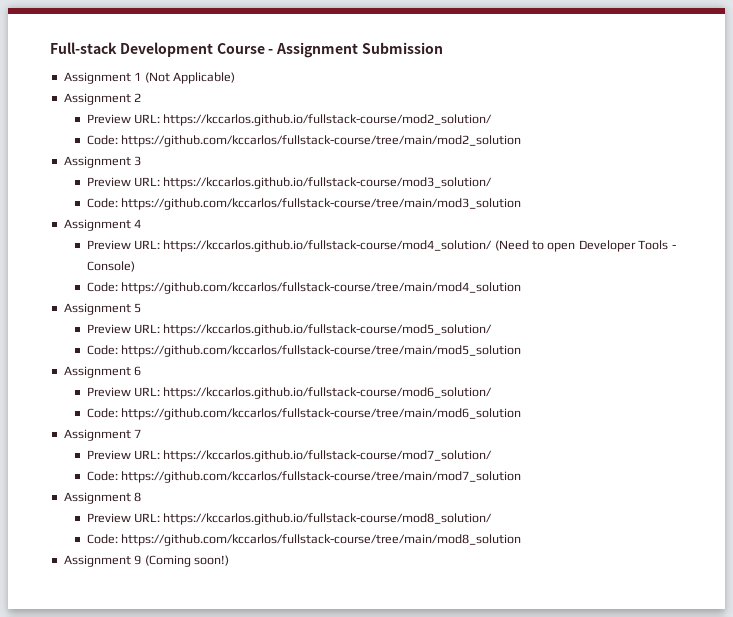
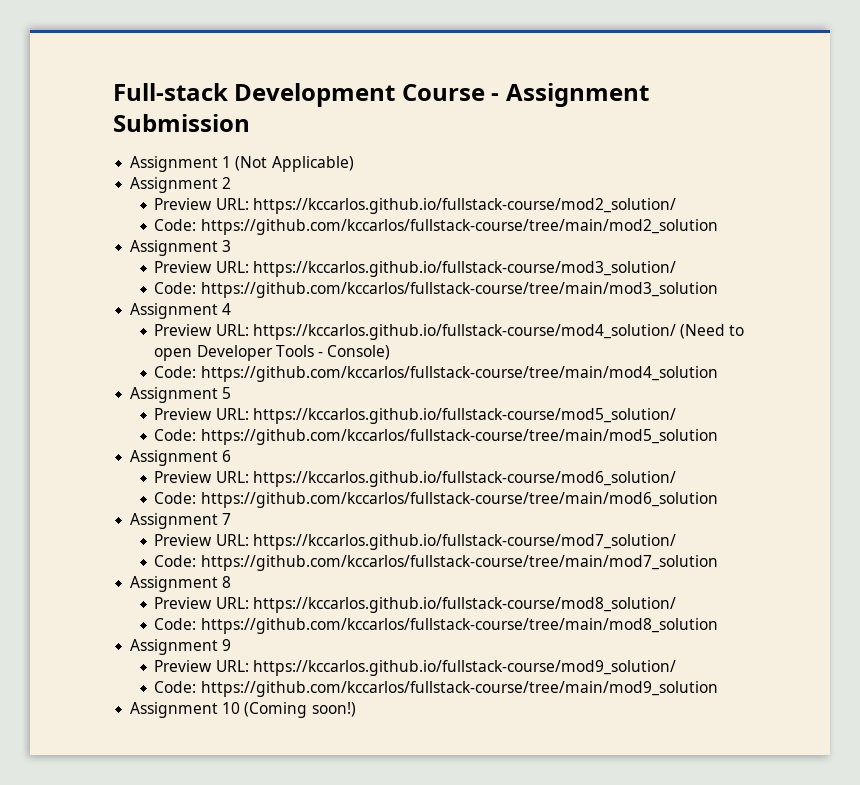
- Assignment 9 (Coming soon!)
+ Assignment 9
+ Preview URL: https://kccarlos.github.io/fullstack-course/mod9_solution/
+ Code: https://github.com/kccarlos/fullstack-course/tree/main/mod9_solution
+ Assignment 10 (Coming soon!)

